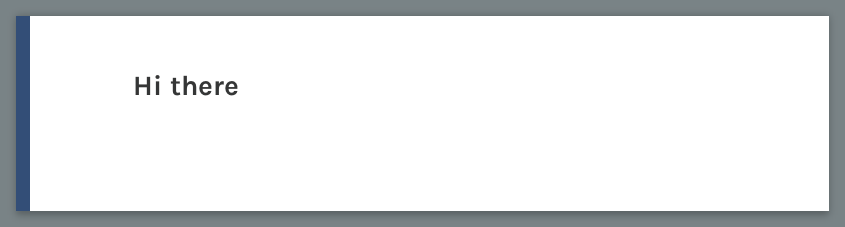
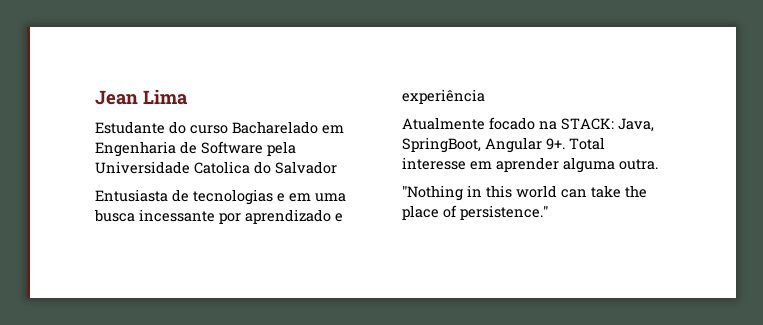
- Hi there
+ Jean Lima
+ Estudante do curso Bacharelado em Engenharia de Software pela Universidade Catolica do Salvador
+ Entusiasta de tecnologias e em uma busca incessante por aprendizado e experiência
+ Atualmente focado na STACK: Java, SpringBoot, Angular 9+. Total interesse em aprender alguma outra.
+ "Nothing in this world can take the place of persistence."

